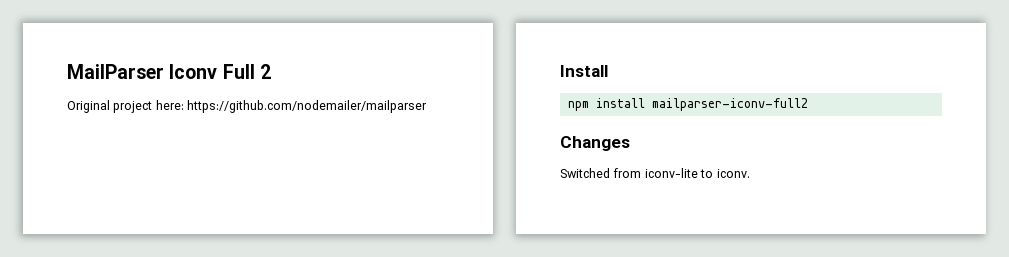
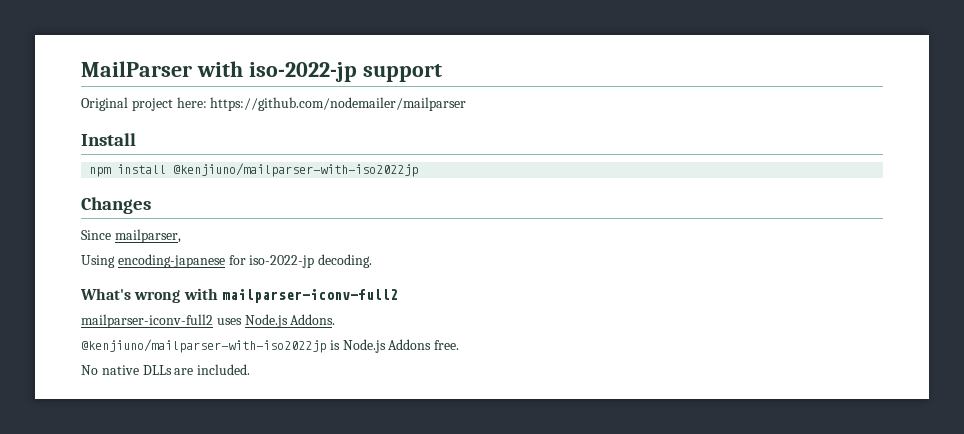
- MailParser Iconv Full 2
+ MailParser with iso-2022-jp support
- npm install mailparser-iconv-full2
+ npm install @kenjiuno/mailparser-with-iso2022jp
- Switched from iconv-lite to iconv.
+ Since mailparser,
+ Using encoding-japanese for iso-2022-jp decoding.
+ What's wrong with mailparser-iconv-full2
+ mailparser-iconv-full2 uses Node.js Addons.
+ @kenjiuno/mailparser-with-iso2022jp is Node.js Addons free.
+ No native DLLs are included.

